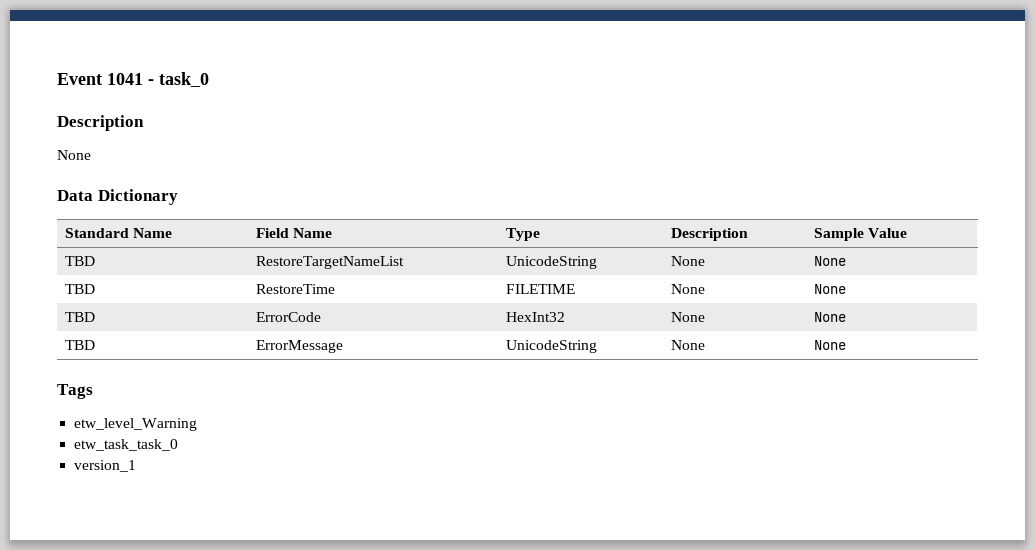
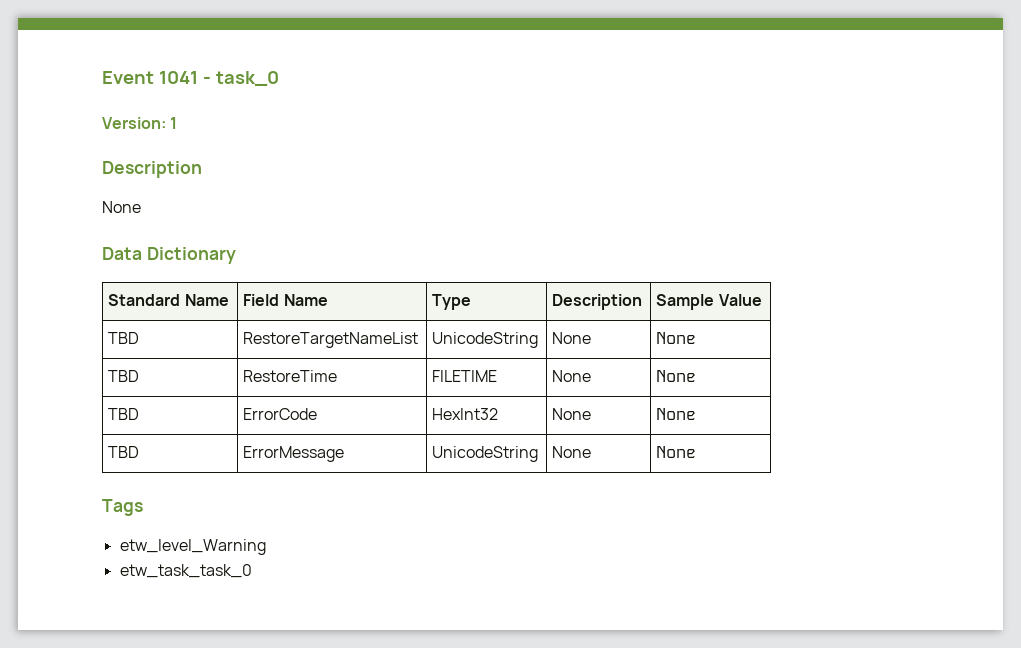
+ Version: 1
- version_1

